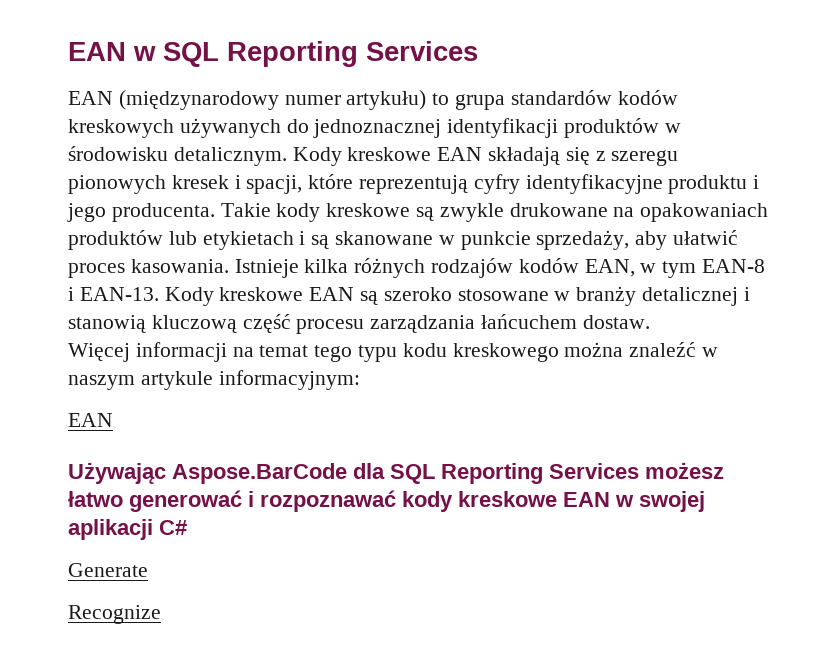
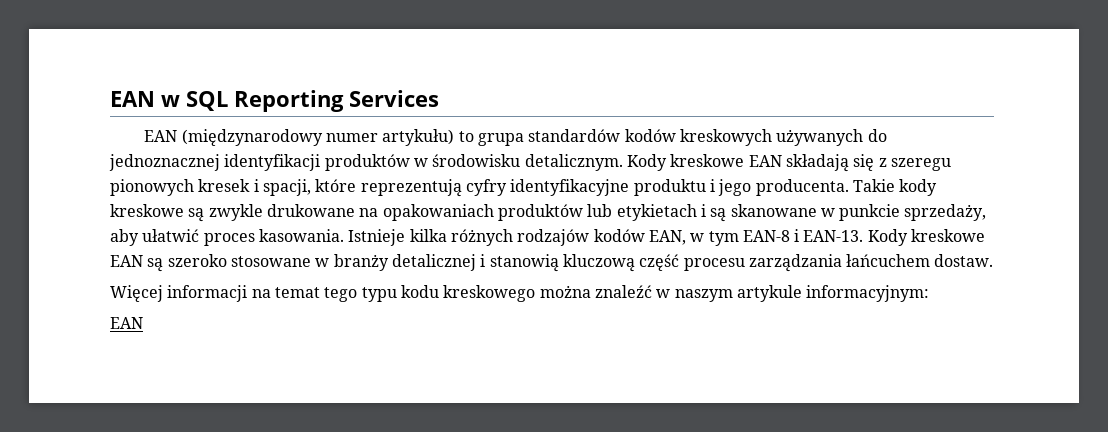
- Używając Aspose.BarCode dla SQL Reporting Services możesz łatwo generować i rozpoznawać kody kreskowe EAN w swojej aplikacji C#
- Generate
- Recognize

